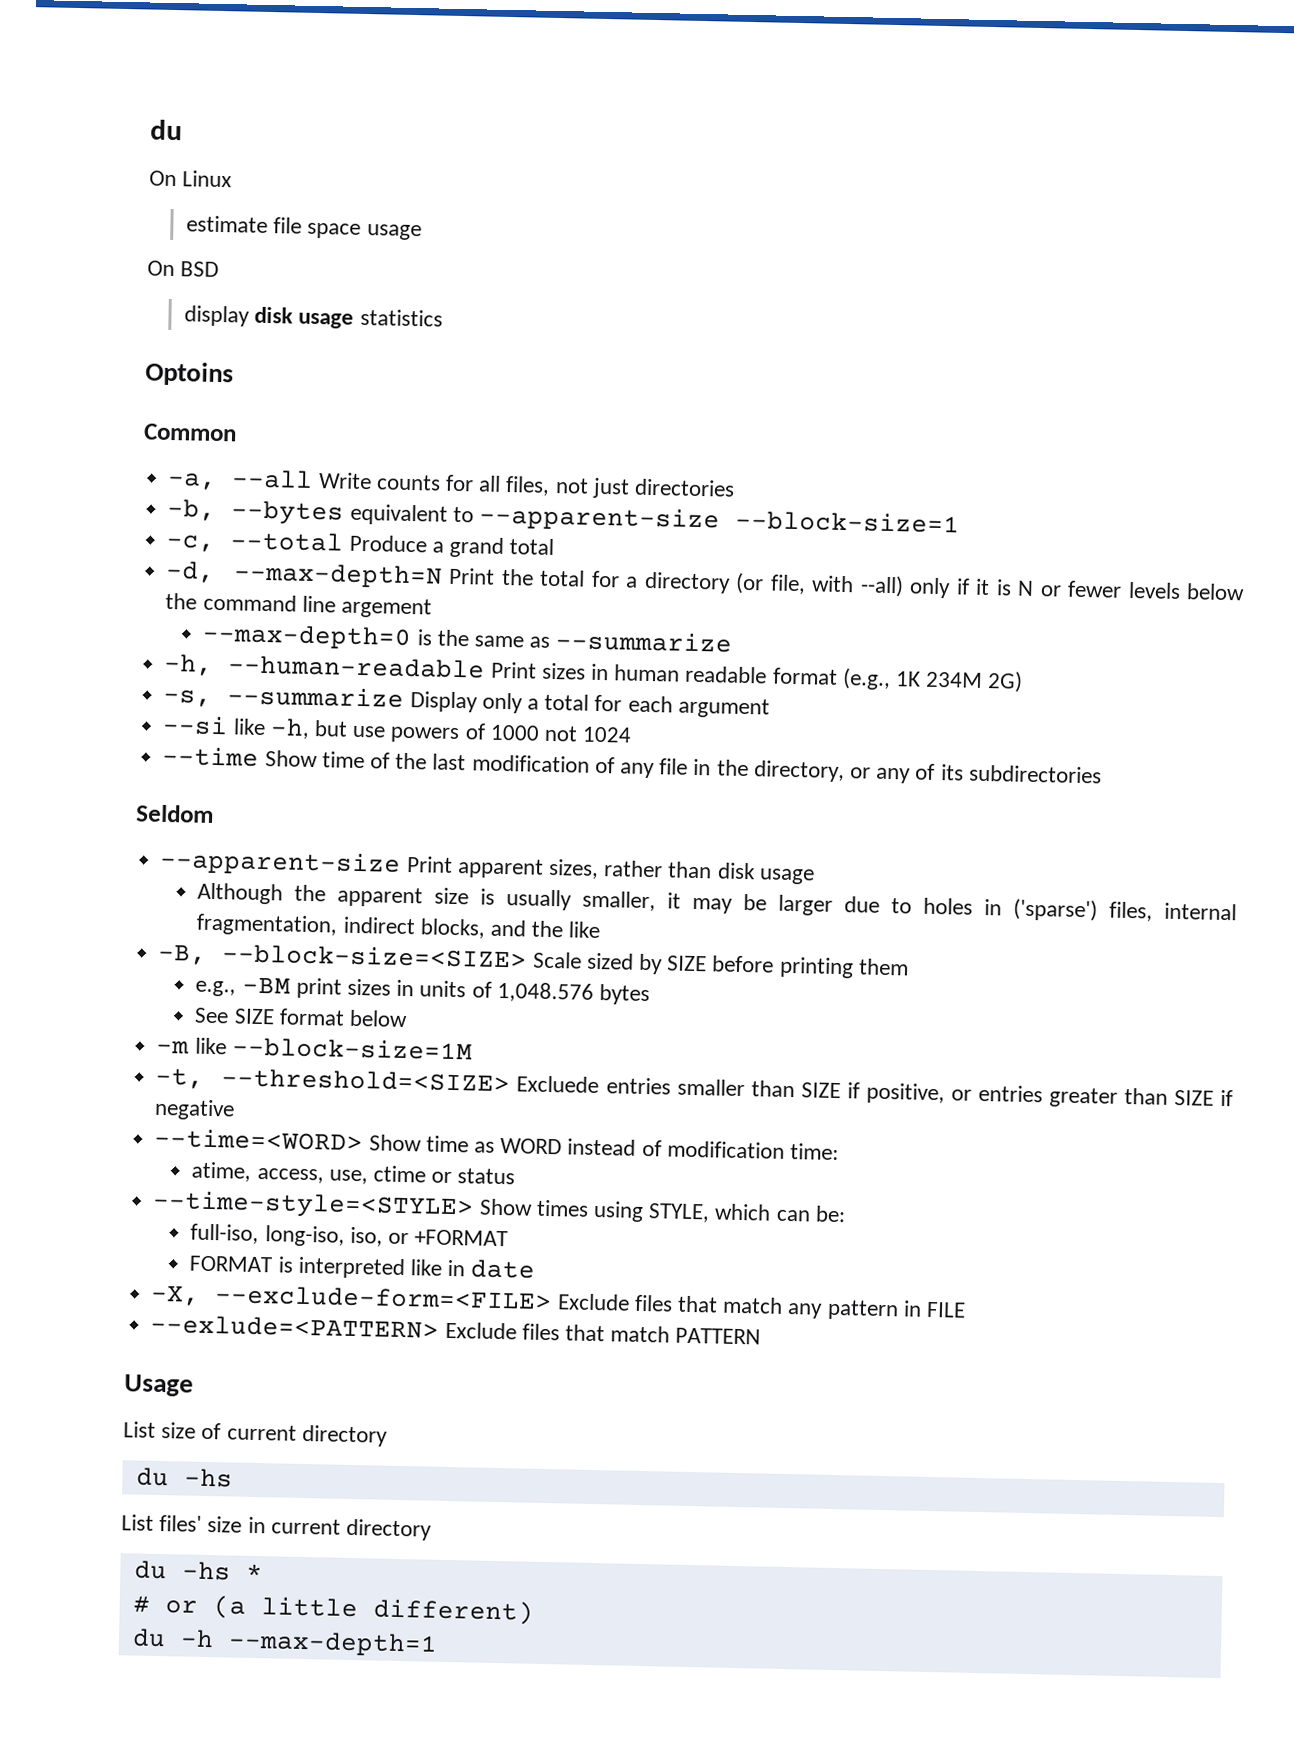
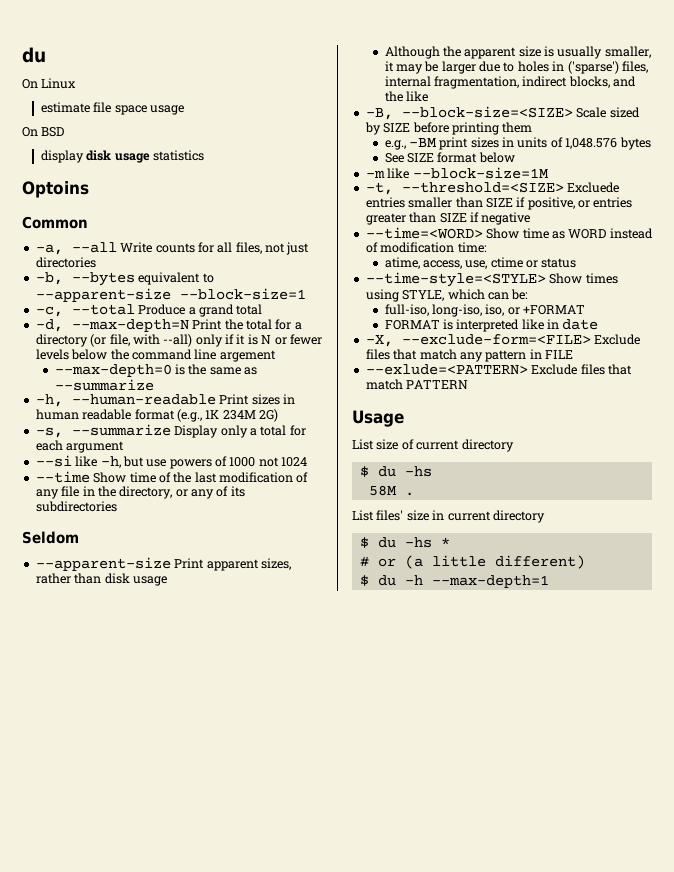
  List size of current directory
- du -hs
+ $ du -hs
+ 58M .
- du -hs *
+ $ du -hs *
- du -h --max-depth=1
+ $ du -h --max-depth=1

